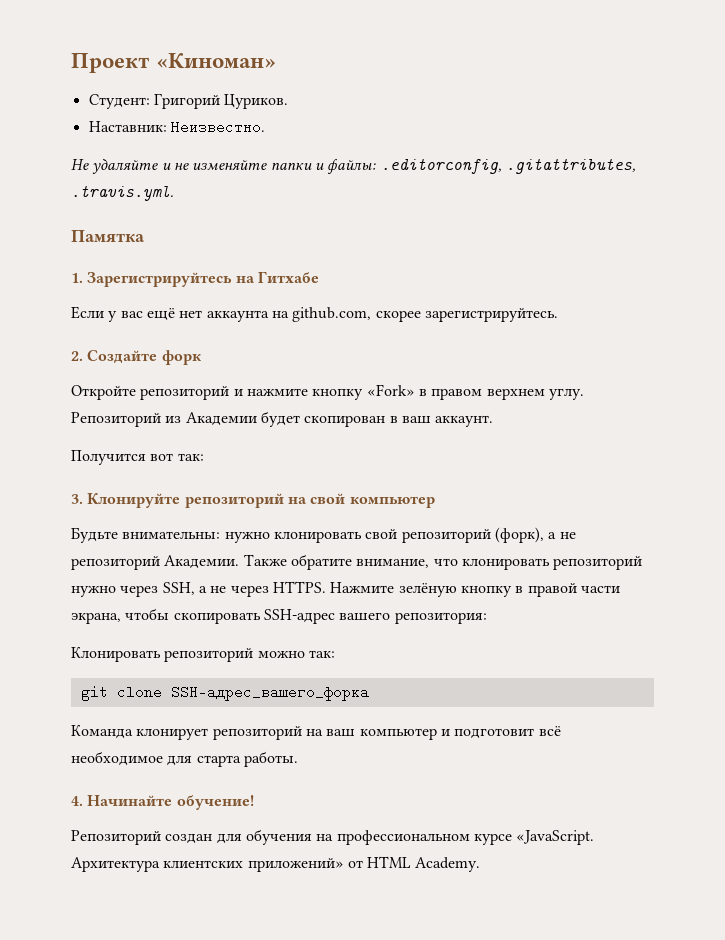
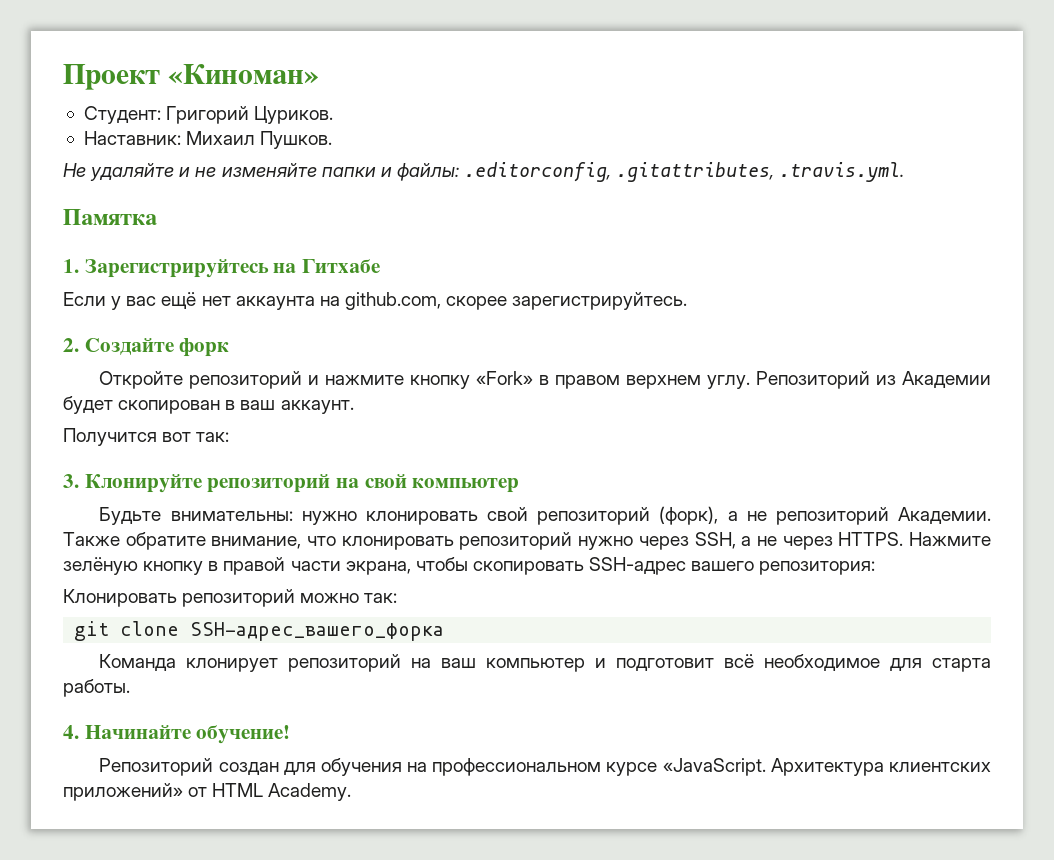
- Наставник: Неизвестно.
+ Наставник: Михаил Пушков.

